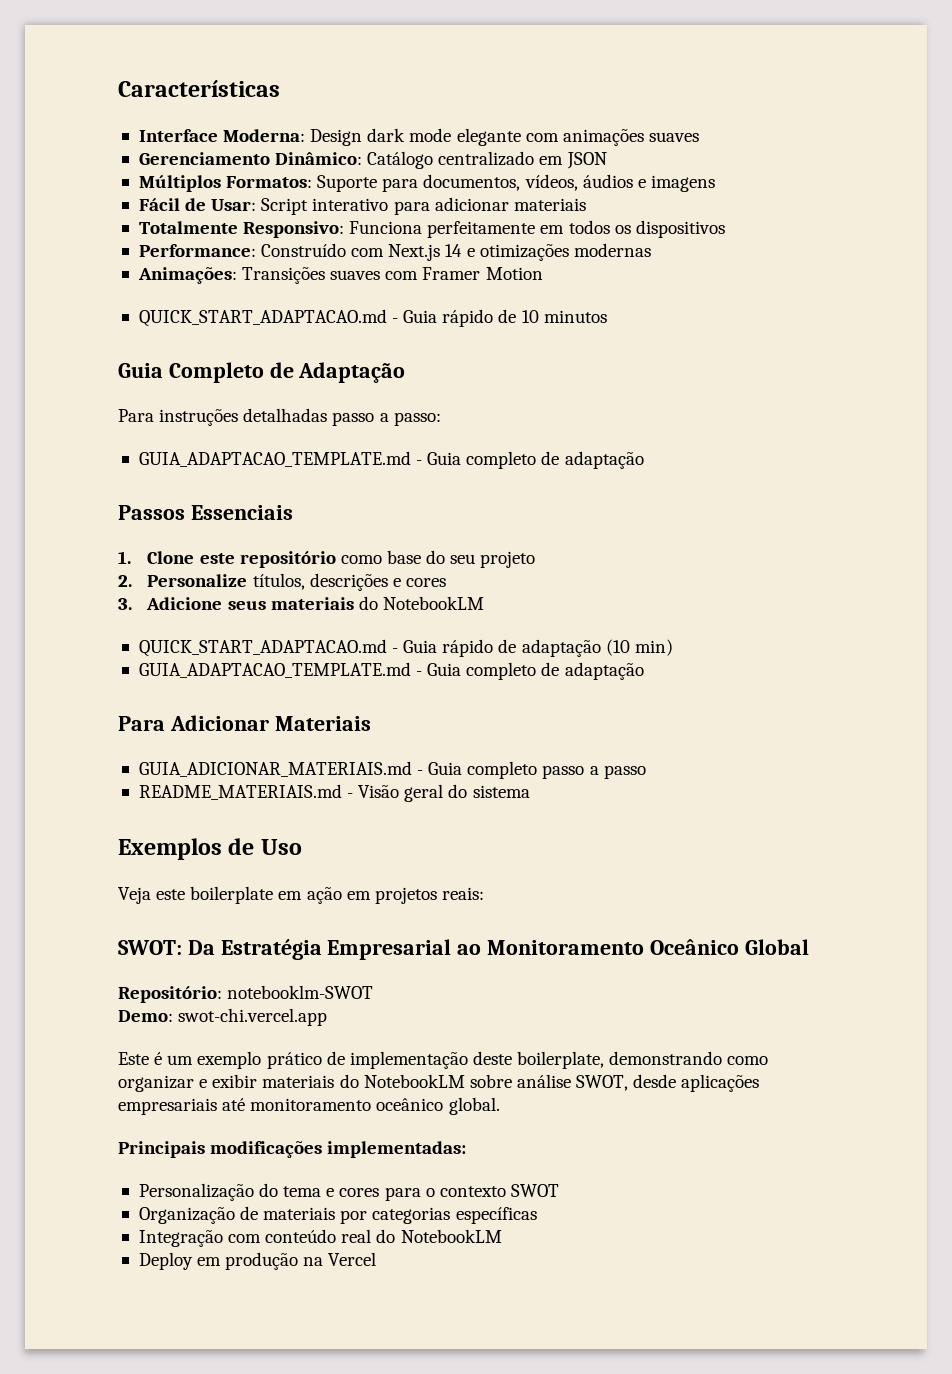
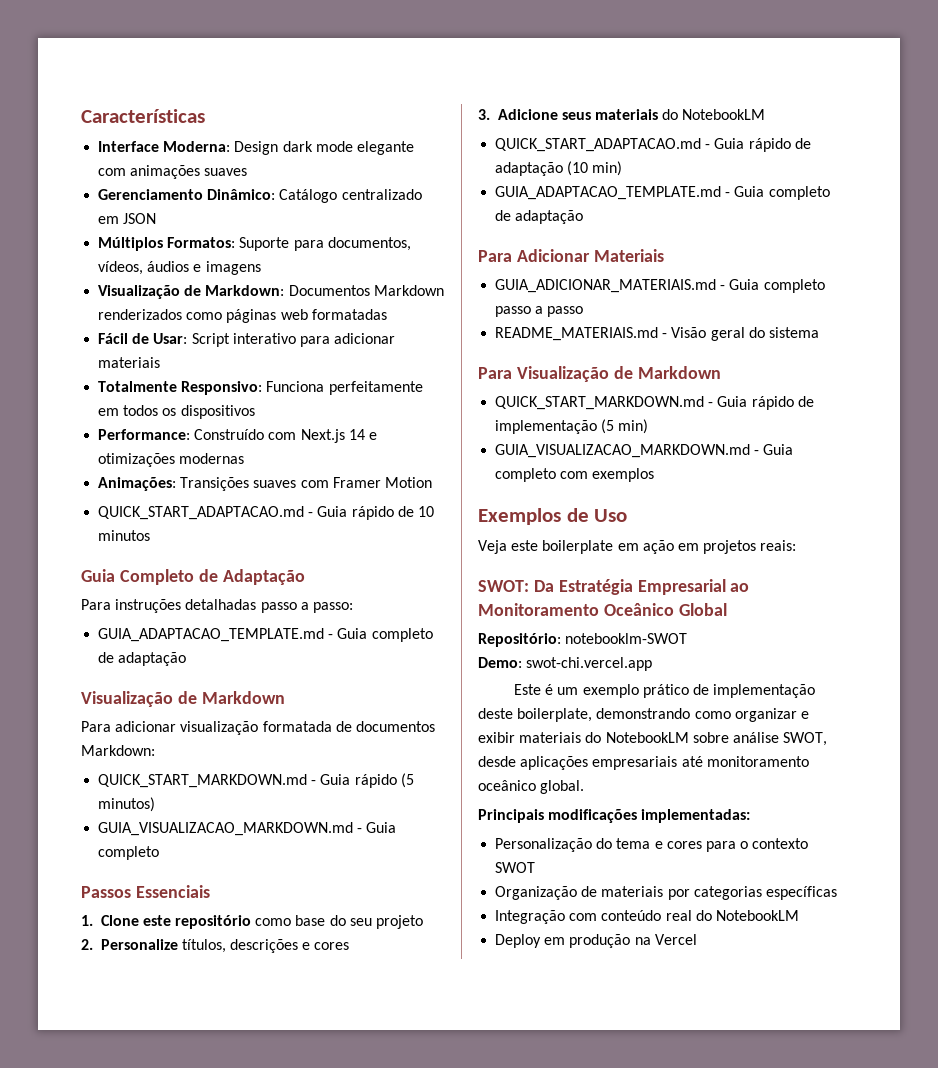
+ Visualização de Markdown: Documentos Markdown renderizados como páginas web formatadas
  Para instruções detalhadas passo a passo:
  GUIA_ADAPTACAO_TEMPLATE.md - Guia completo de adaptação
+ Visualização de Markdown
+ Para adicionar visualização formatada de documentos Markdown:
+ QUICK_START_MARKDOWN.md - Guia rápido (5 minutos)
+ GUIA_VISUALIZACAO_MARKDOWN.md - Guia completo
+ Para Visualização de Markdown
+ QUICK_START_MARKDOWN.md - Guia rápido de implementação (5 min)
+ GUIA_VISUALIZACAO_MARKDOWN.md - Guia completo com exemplos

